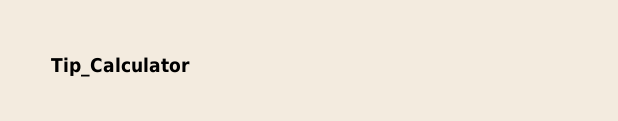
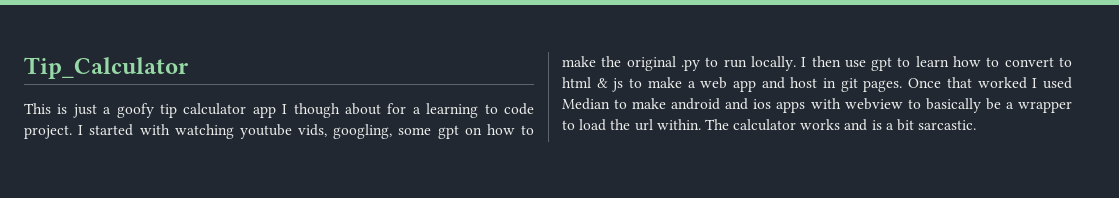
+ This is just a goofy tip calculator app I though about for a learning to code project. I started with watching youtube vids, googling, some gpt on how to make the original .py to run locally. I then use gpt to learn how to convert to html & js to make a web app and host in git pages. Once that worked I used Median to make android and ios apps with webview to basically be a wrapper to load the url within. The calculator works and is a bit sarcastic.

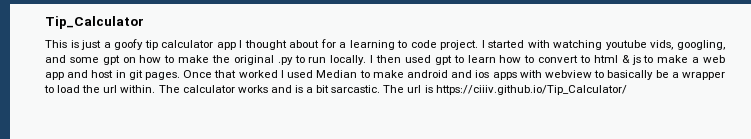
- This is just a goofy tip calculator app I though about for a learning to code project.
+ This is just a goofy tip calculator app I thought about for a learning to code project.
- I started with watching youtube vids, googling, some gpt on how to make the original .py to run locally.
+ I started with watching youtube vids, googling, and some gpt on how to make the original .py to run locally.
- I then use gpt to learn how to convert to html & js to make a web app and host in git pages.
+ I then used gpt to learn how to convert to html & js to make a web app and host in git pages.
+ The url is https://ciiiv.github.io/Tip_Calculator/

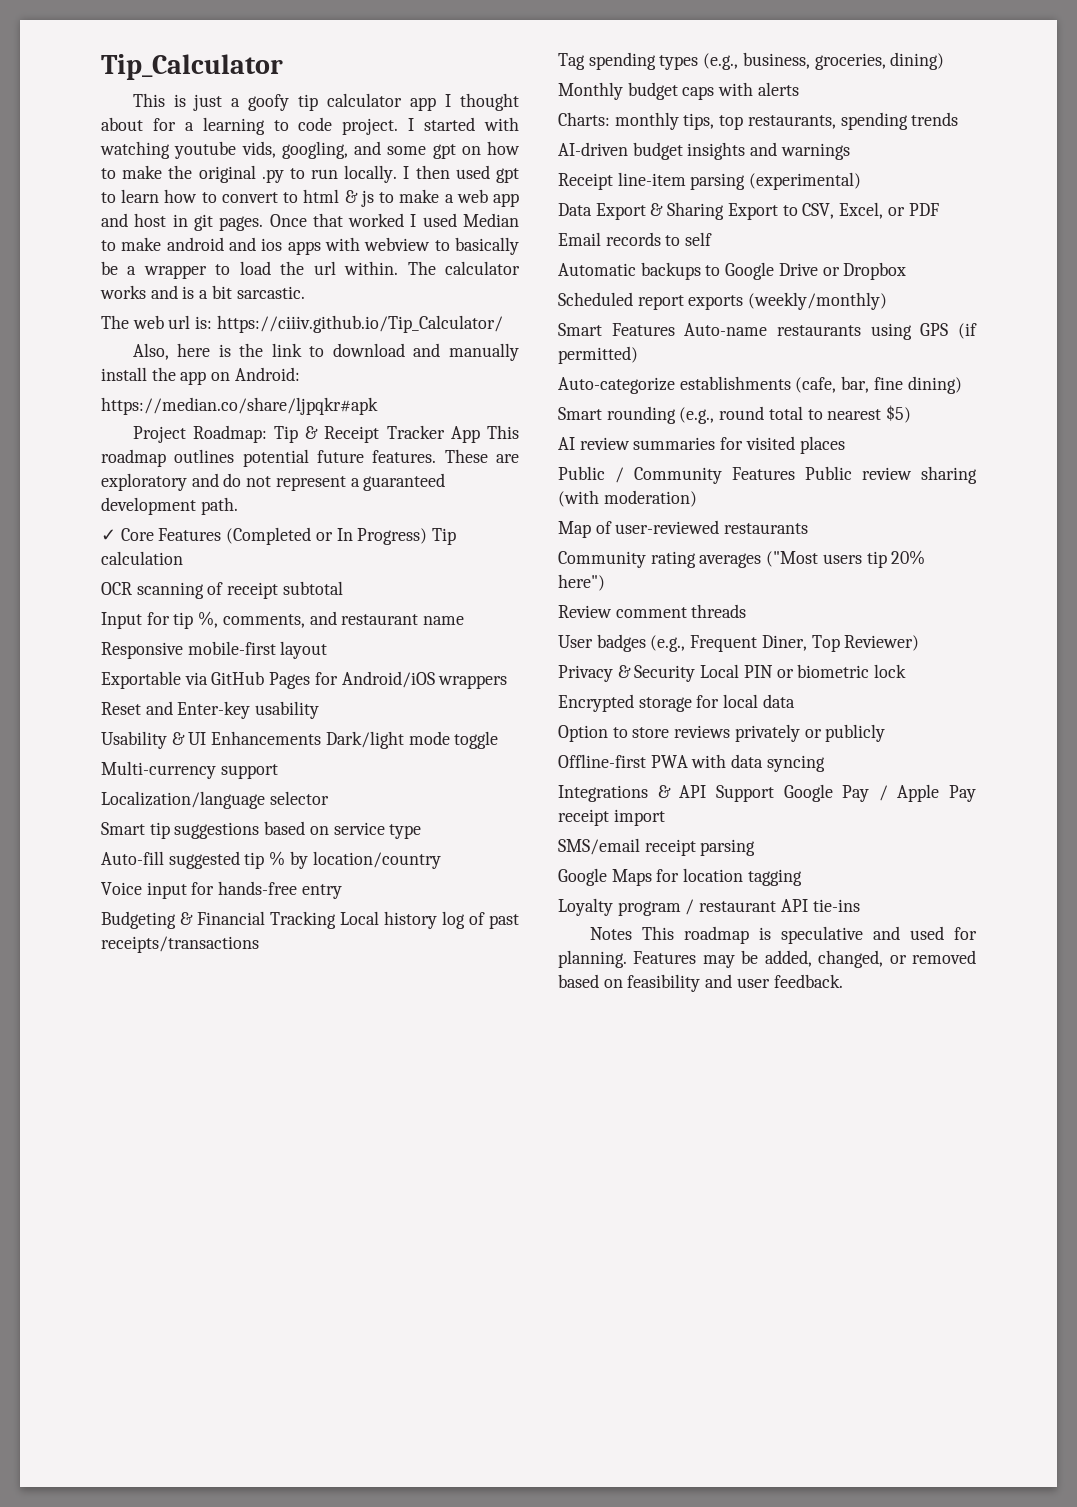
- The calculator works and is a bit sarcastic. The url is https://ciiiv.github.io/Tip_Calculator/
+ The calculator works and is a bit sarcastic.
+ The web url is: https://ciiiv.github.io/Tip_Calculator/
+ Also, here is the link to download and manually install the app on Android:
+ https://median.co/share/ljpqkr#apk
+ Project Roadmap: Tip & Receipt Tracker App This roadmap outlines potential future features. These are exploratory and do not represent a guaranteed development path.
+ ✓ Core Features (Completed or In Progress) Tip calculation
+ OCR scanning of receipt subtotal
+ Input for tip %, comments, and restaurant name
+ Responsive mobile-first layout
+ Exportable via GitHub Pages for Android/iOS wrappers
+ Reset and Enter-key usability
+ Usability & UI Enhancements Dark/light mode toggle
+ Multi-currency support
+ Localization/language selector
+ Smart tip suggestions based on service type
+ Auto-fill suggested tip % by location/country
+ Voice input for hands-free entry
+ Budgeting & Financial Tracking Local history log of past receipts/transactions
+ Tag spending types (e.g., business, groceries, dining)
+ Monthly budget caps with alerts
+ Charts: monthly tips, top restaurants, spending trends
+ AI-driven budget insights and warnings
+ Receipt line-item parsing (experimental)
+ Data Export & Sharing Export to CSV, Excel, or PDF
+ Email records to self
+ Automatic backups to Google Drive or Dropbox
+ Scheduled report exports (weekly/monthly)
+ Smart Features Auto-name restaurants using GPS (if permitted)
+ Auto-categorize establishments (cafe, bar, fine dining)
+ Smart rounding (e.g., round total to nearest $5)
+ AI review summaries for visited places
+ Public / Community Features Public review sharing (with moderation)
+ Map of user-reviewed restaurants
+ Community rating averages ("Most users tip 20% here")
+ Review comment threads
+ User badges (e.g., Frequent Diner, Top Reviewer)
+ Privacy & Security Local PIN or biometric lock
+ Encrypted storage for local data
+ Option to store reviews privately or publicly
+ Offline-first PWA with data syncing
+ Integrations & API Support Google Pay / Apple Pay receipt import
+ SMS/email receipt parsing
+ Google Maps for location tagging
+ Loyalty program / restaurant API tie-ins
+ Notes This roadmap is speculative and used for planning. Features may be added, changed, or removed based on feasibility and user feedback.

